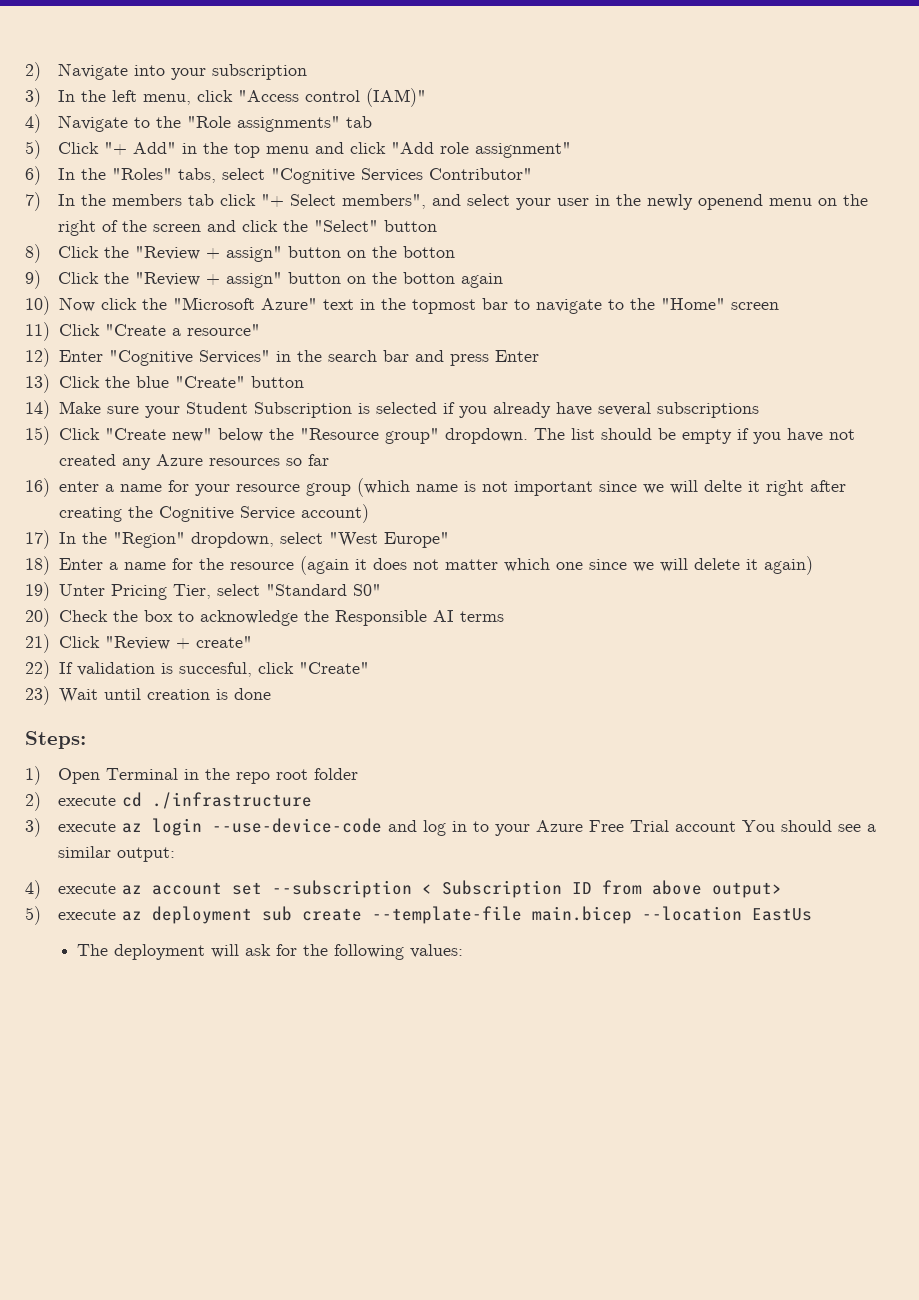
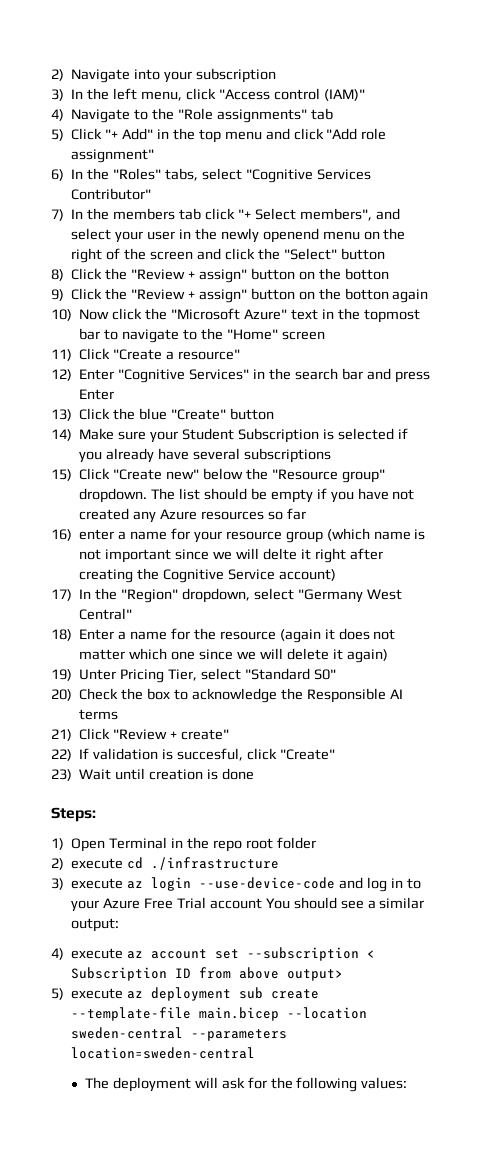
- 17) In the "Region" dropdown, select "West Europe"
+ 17) In the "Region" dropdown, select "Germany West Central"
- 5) execute az deployment sub create --template-file main.bicep --location EastUs
+ 5) execute az deployment sub create --template-file main.bicep --location sweden-central --parameters location=sweden-central

